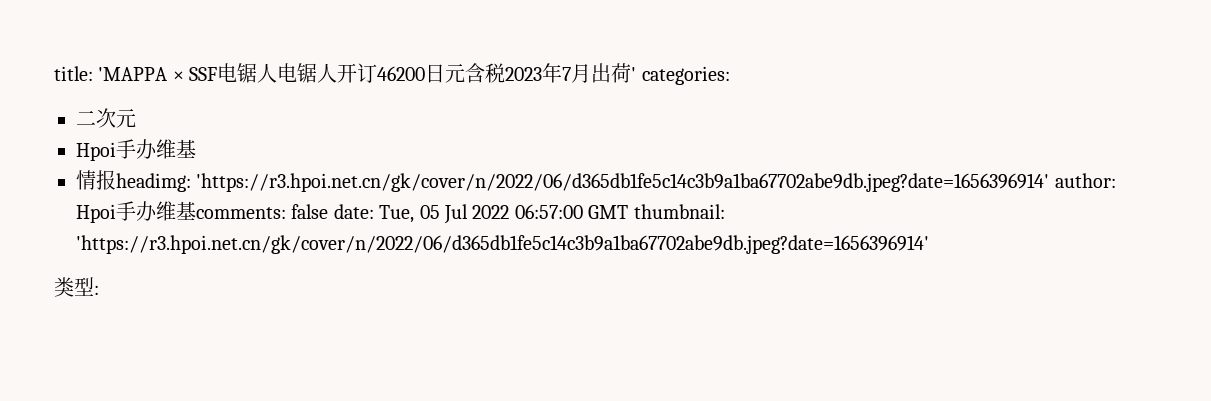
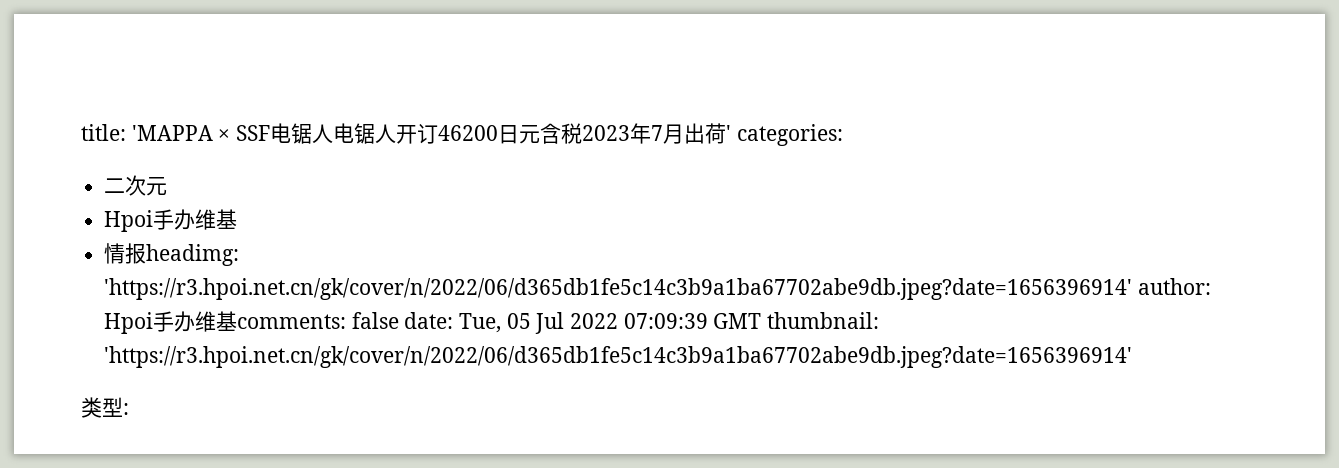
- 情报headimg: 'https://r3.hpoi.net.cn/gk/cover/n/2022/06/d365db1fe5c14c3b9a1ba67702abe9db.jpeg?date=1656396914' author: Hpoi手办维基comments: false date: Tue, 05 Jul 2022 06:57:00 GMT thumbnail: 'https://r3.hpoi.net.cn/gk/cover/n/2022/06/d365db1fe5c14c3b9a1ba67702abe9db.jpeg?date=1656396914'
+ 情报headimg: 'https://r3.hpoi.net.cn/gk/cover/n/2022/06/d365db1fe5c14c3b9a1ba67702abe9db.jpeg?date=1656396914' author: Hpoi手办维基comments: false date: Tue, 05 Jul 2022 07:09:39 GMT thumbnail: 'https://r3.hpoi.net.cn/gk/cover/n/2022/06/d365db1fe5c14c3b9a1ba67702abe9db.jpeg?date=1656396914'

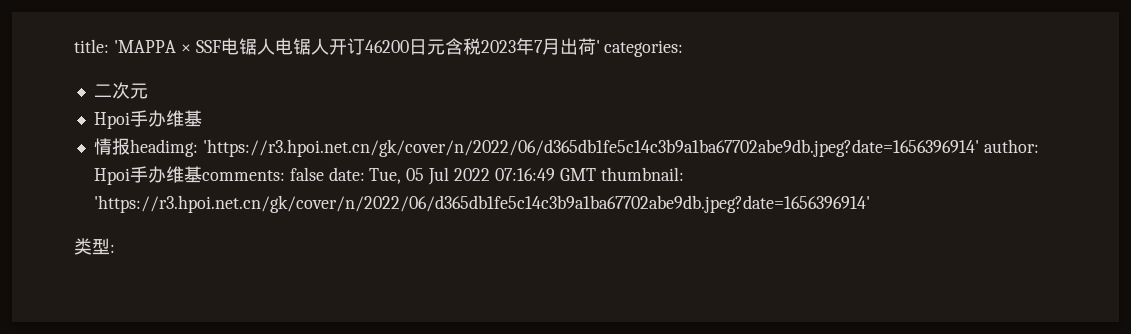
- 情报headimg: 'https://r3.hpoi.net.cn/gk/cover/n/2022/06/d365db1fe5c14c3b9a1ba67702abe9db.jpeg?date=1656396914' author: Hpoi手办维基comments: false date: Tue, 05 Jul 2022 07:09:39 GMT thumbnail: 'https://r3.hpoi.net.cn/gk/cover/n/2022/06/d365db1fe5c14c3b9a1ba67702abe9db.jpeg?date=1656396914'
+ 情报headimg: 'https://r3.hpoi.net.cn/gk/cover/n/2022/06/d365db1fe5c14c3b9a1ba67702abe9db.jpeg?date=1656396914' author: Hpoi手办维基comments: false date: Tue, 05 Jul 2022 07:16:49 GMT thumbnail: 'https://r3.hpoi.net.cn/gk/cover/n/2022/06/d365db1fe5c14c3b9a1ba67702abe9db.jpeg?date=1656396914'

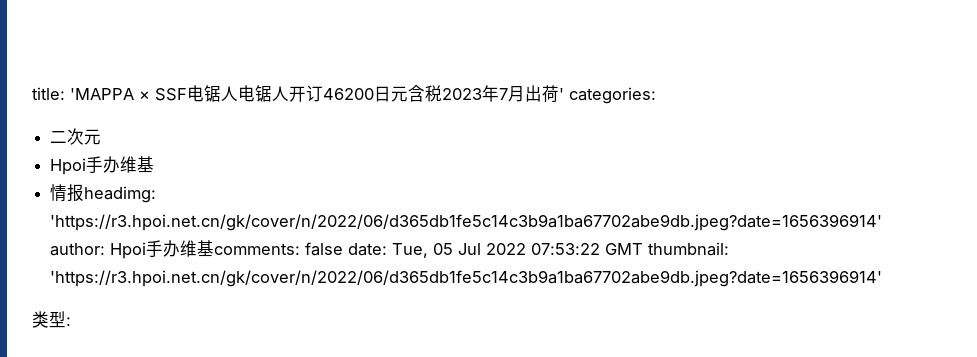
- 情报headimg: 'https://r3.hpoi.net.cn/gk/cover/n/2022/06/d365db1fe5c14c3b9a1ba67702abe9db.jpeg?date=1656396914' author: Hpoi手办维基comments: false date: Tue, 05 Jul 2022 07:16:49 GMT thumbnail: 'https://r3.hpoi.net.cn/gk/cover/n/2022/06/d365db1fe5c14c3b9a1ba67702abe9db.jpeg?date=1656396914'
+ 情报headimg: 'https://r3.hpoi.net.cn/gk/cover/n/2022/06/d365db1fe5c14c3b9a1ba67702abe9db.jpeg?date=1656396914' author: Hpoi手办维基comments: false date: Tue, 05 Jul 2022 07:53:22 GMT thumbnail: 'https://r3.hpoi.net.cn/gk/cover/n/2022/06/d365db1fe5c14c3b9a1ba67702abe9db.jpeg?date=1656396914'

